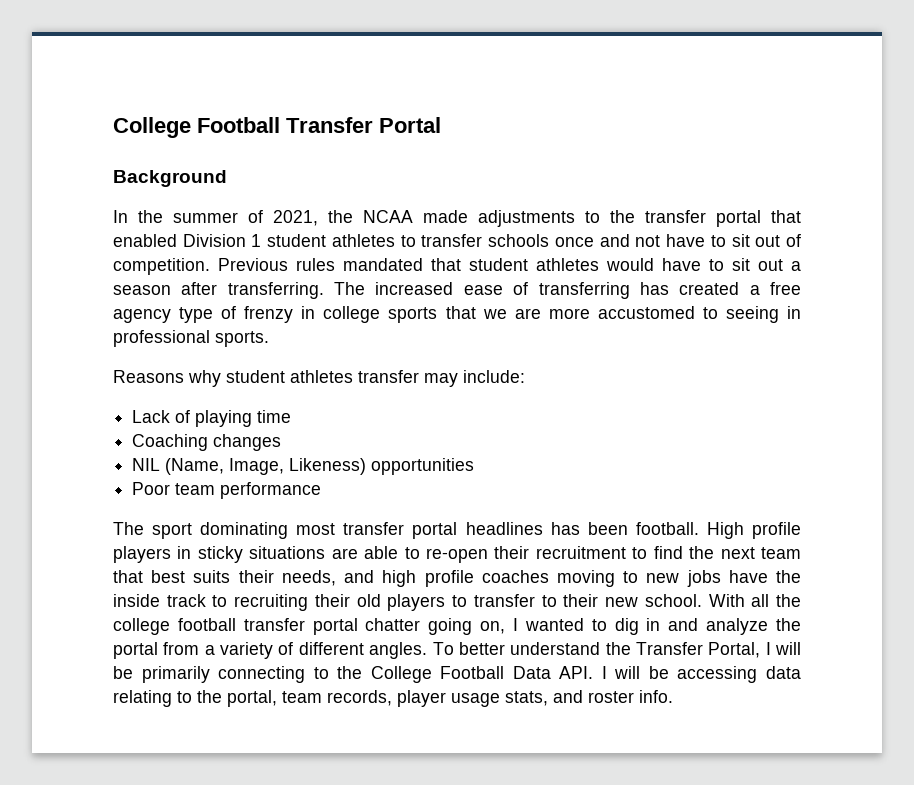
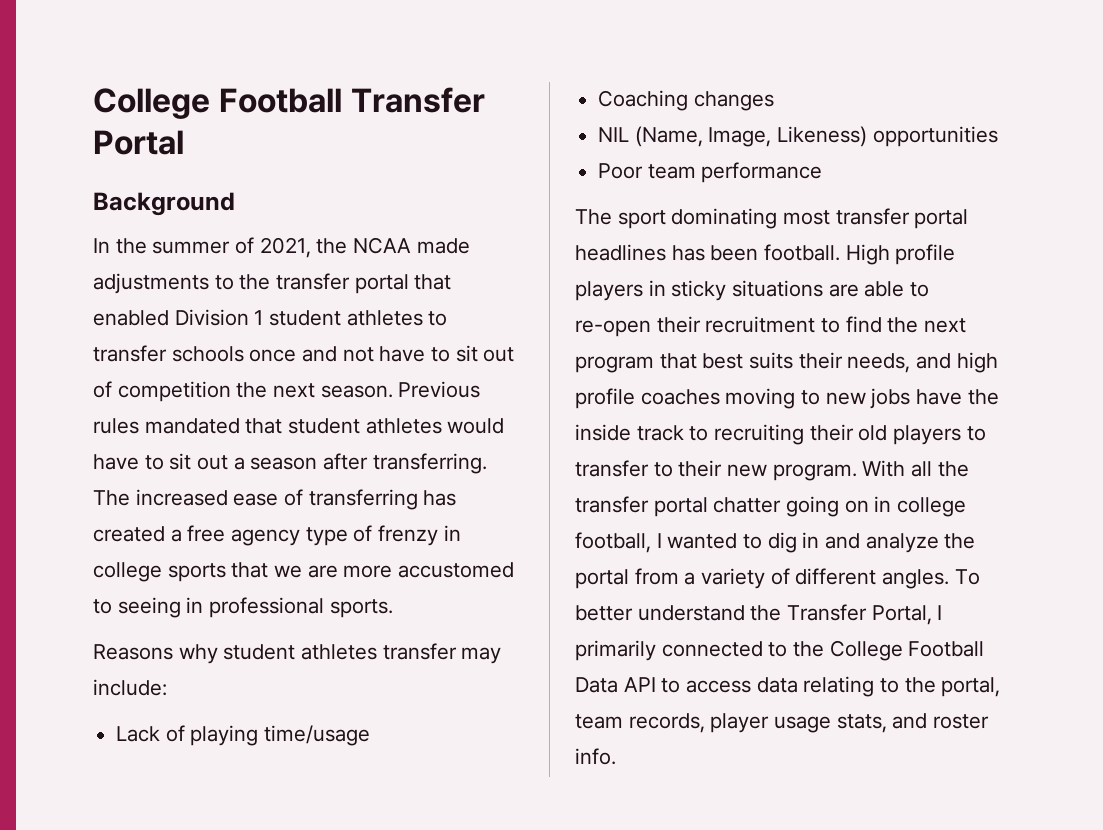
- In the summer of 2021, the NCAA made adjustments to the transfer portal that enabled Division 1 student athletes to transfer schools once and not have to sit out of competition.
+ In the summer of 2021, the NCAA made adjustments to the transfer portal that enabled Division 1 student athletes to transfer schools once and not have to sit out of competition the next season.
- Lack of playing time
+ Lack of playing time/usage
- High profile players in sticky situations are able to re-open their recruitment to find the next team that best suits their needs, and high profile coaches moving to new jobs have the inside track to recruiting their old players to transfer to their new school.
+ High profile players in sticky situations are able to re-open their recruitment to find the next program that best suits their needs, and high profile coaches moving to new jobs have the inside track to recruiting their old players to transfer to their new program.
- With all the college football transfer portal chatter going on, I wanted to dig in and analyze the portal from a variety of different angles.
+ With all the transfer portal chatter going on in college football, I wanted to dig in and analyze the portal from a variety of different angles.
- To better understand the Transfer Portal, I will be primarily connecting to the College Football Data API. I will be accessing data relating to the portal, team records, player usage stats, and roster info.
+ To better understand the Transfer Portal, I primarily connected to the College Football Data API to access data relating to the portal, team records, player usage stats, and roster info.

